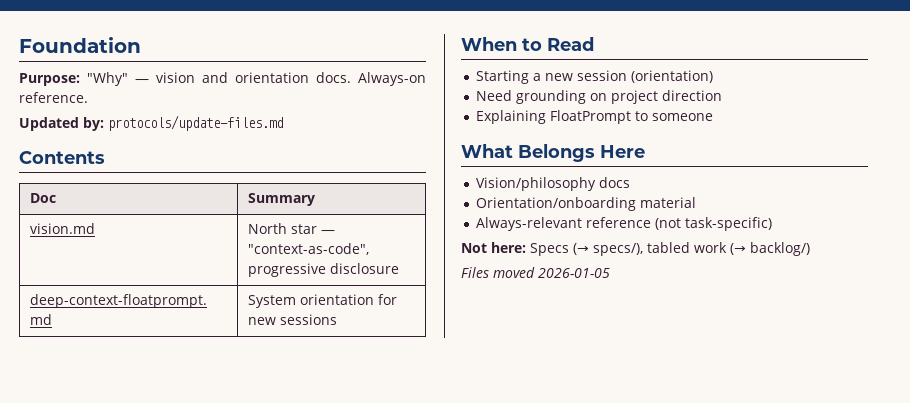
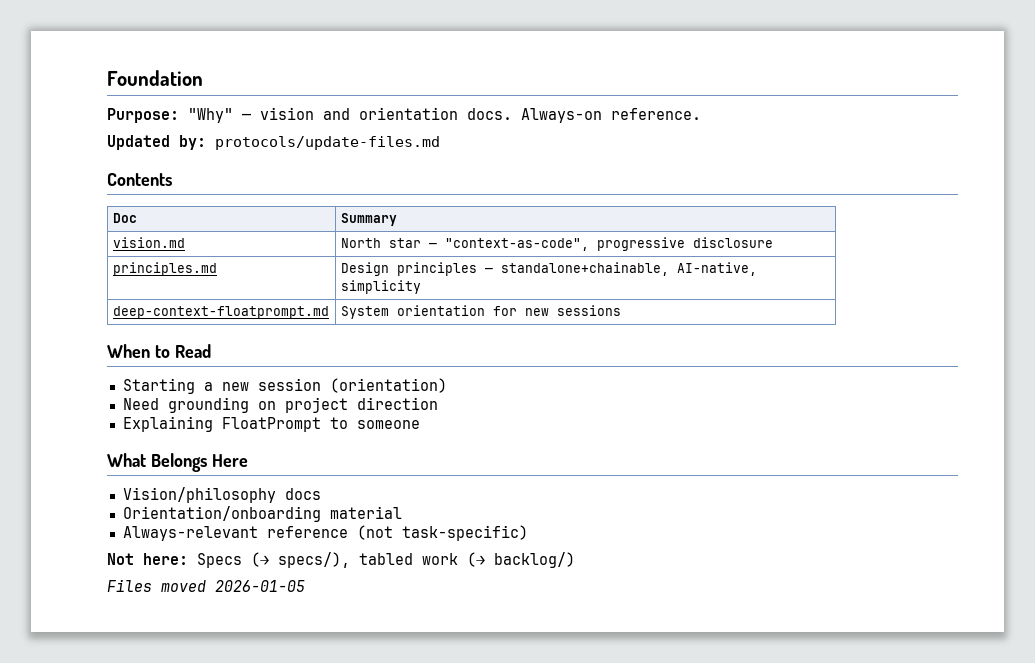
+ principles.md | Design principles — standalone+chainable, AI-native, simplicity

